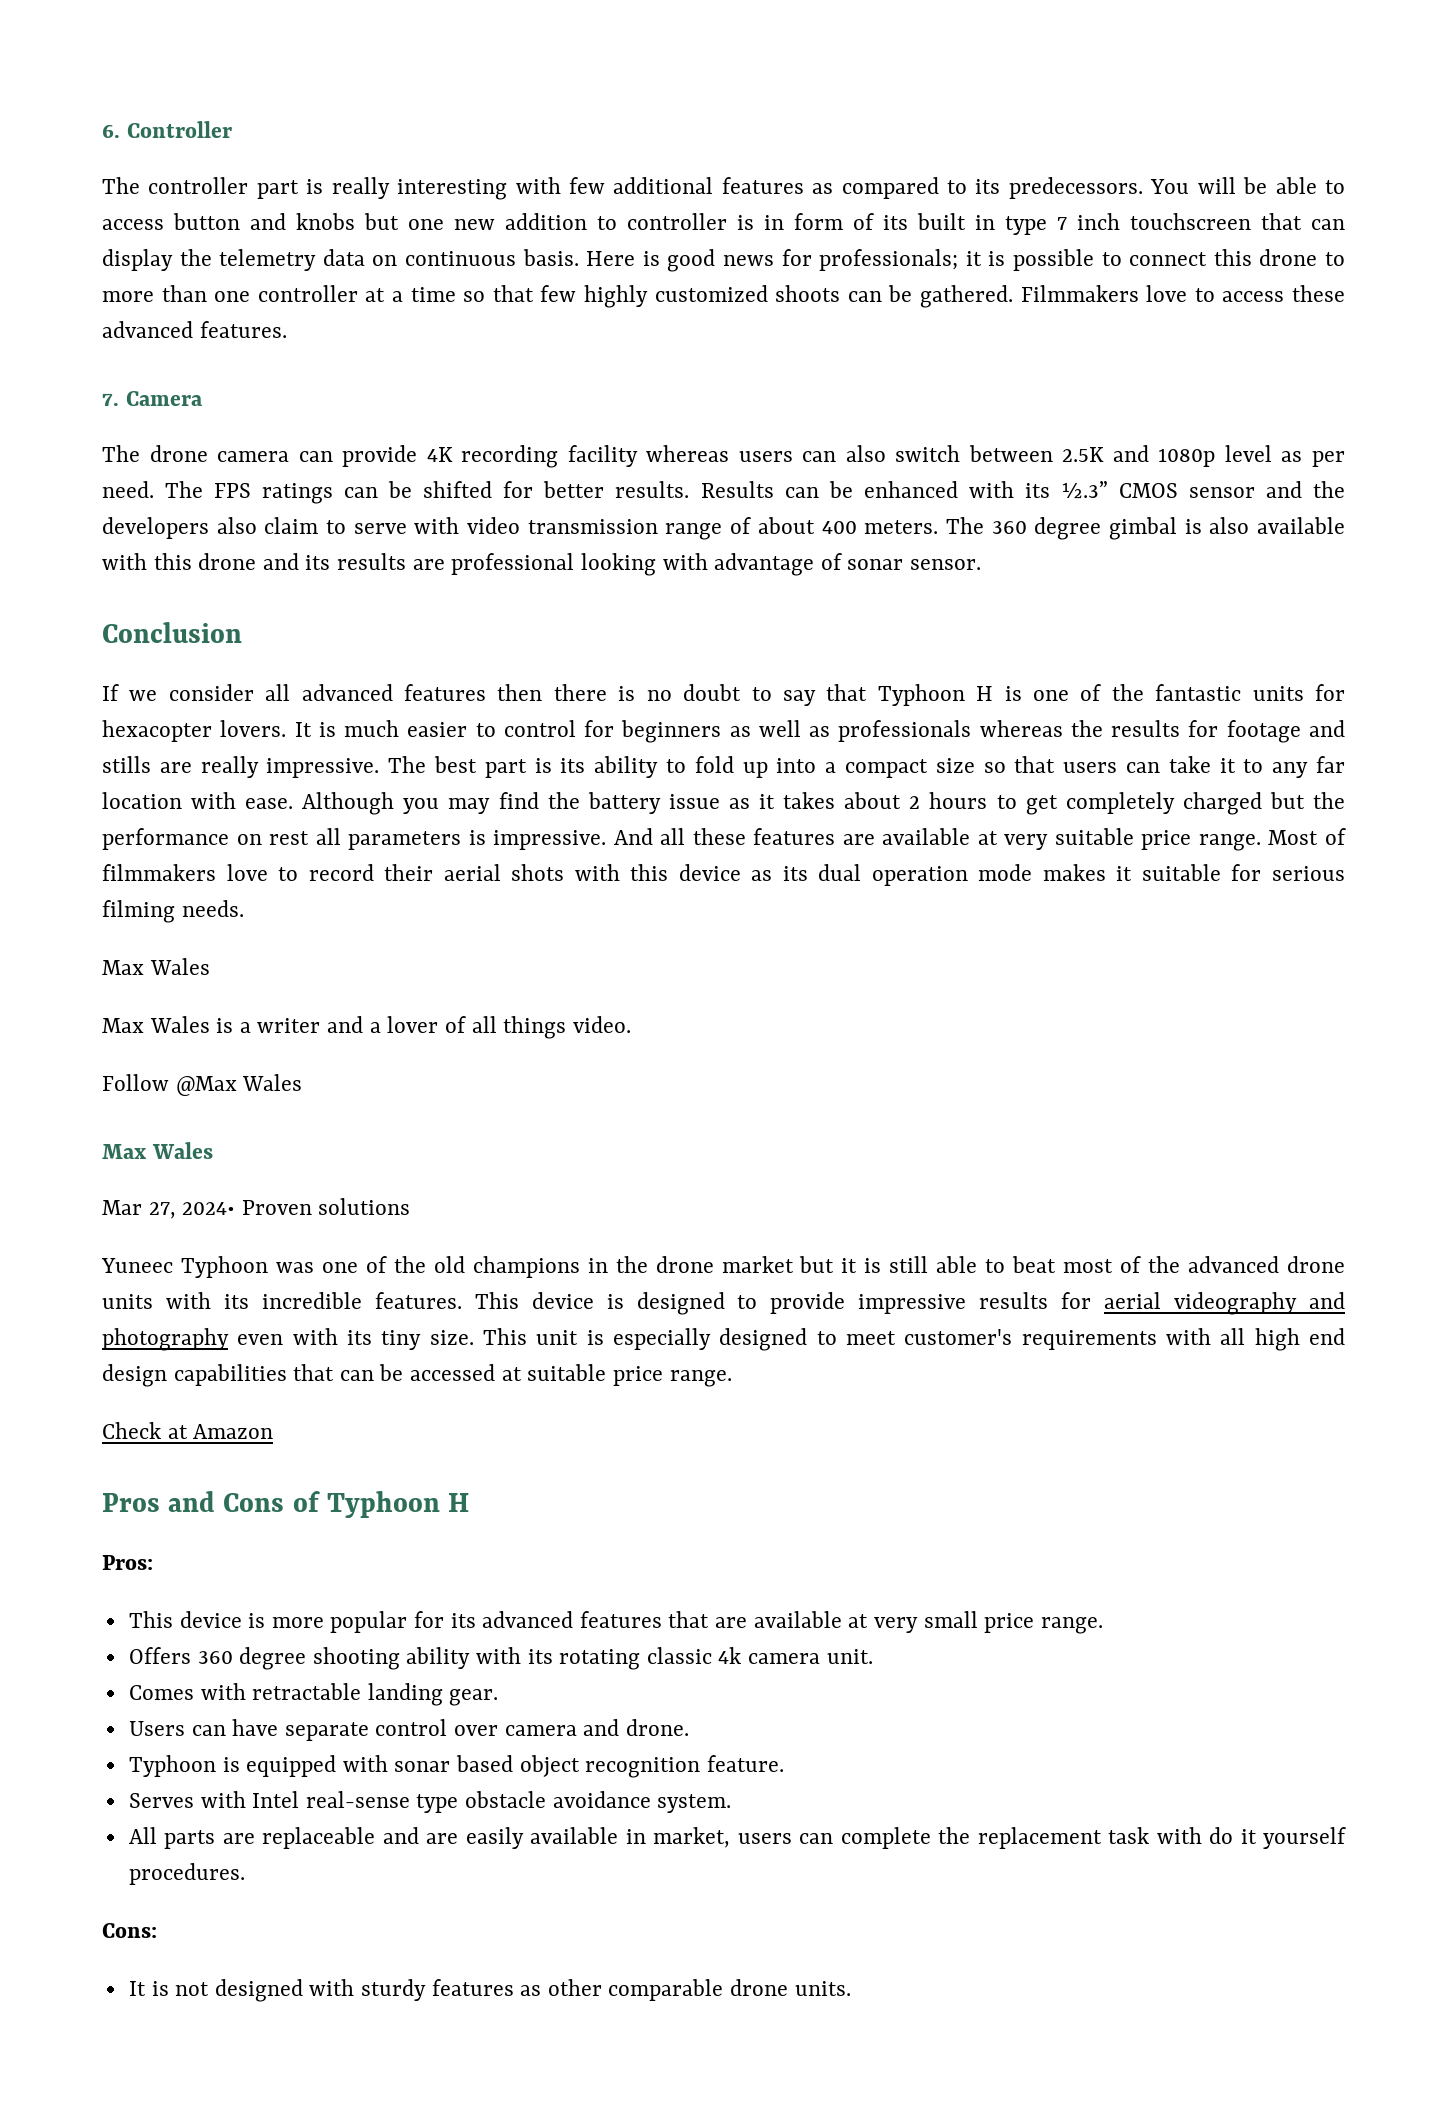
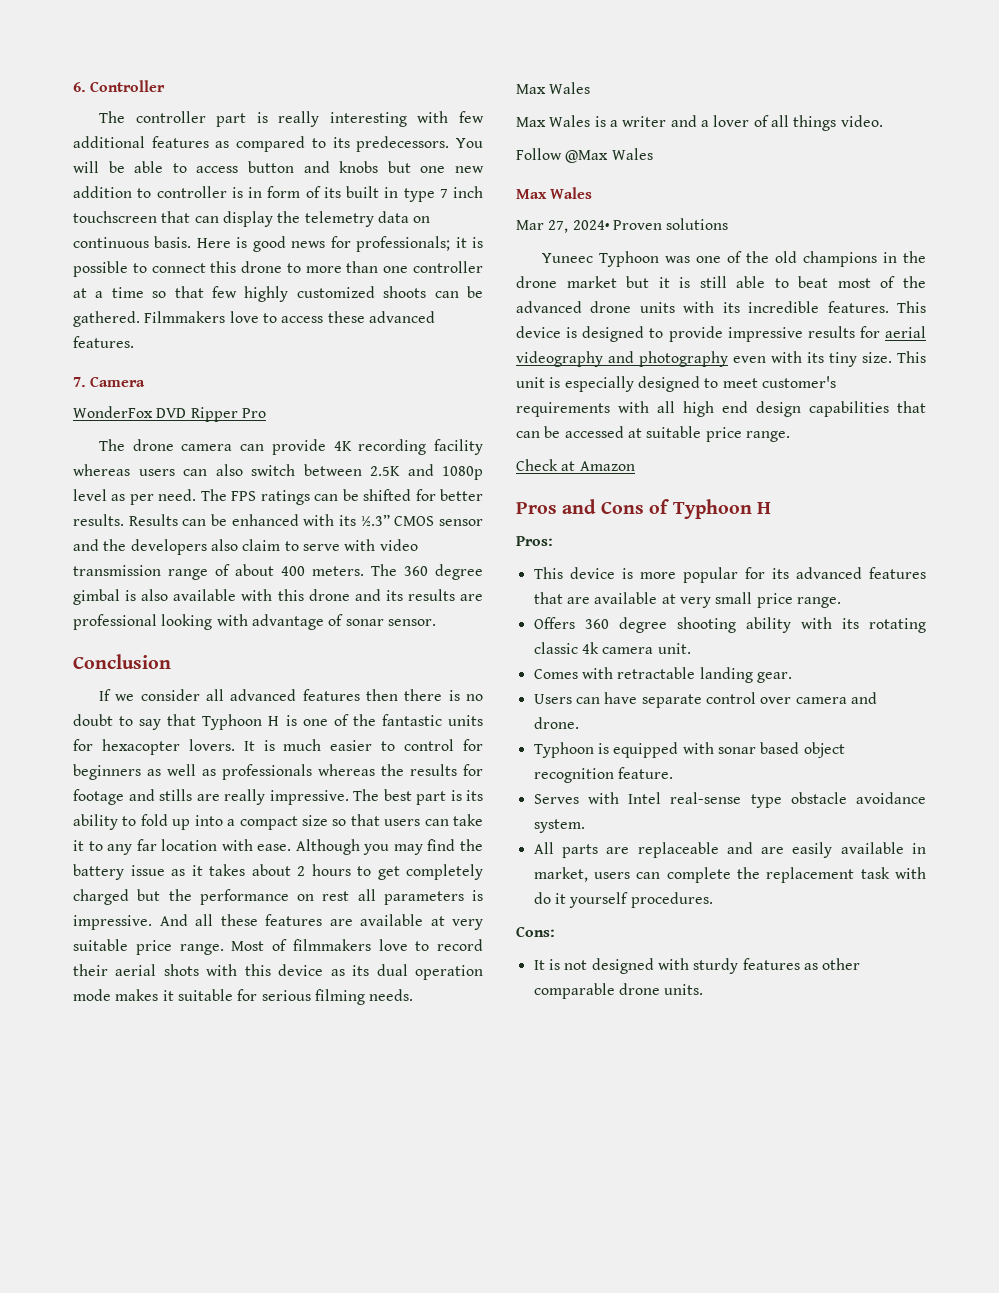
+ WonderFox DVD Ripper Pro

